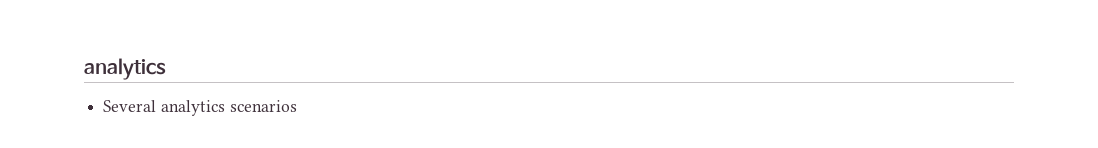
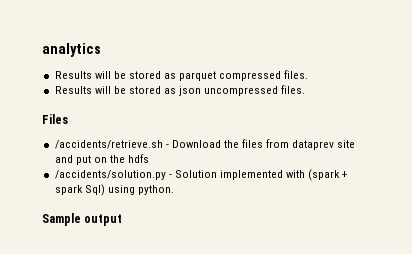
- Several analytics scenarios
+ Results will be stored as parquet compressed files.
+ Results will be stored as json uncompressed files.
+ Files
+ /accidents/retrieve.sh - Download the files from dataprev site and put on the hdfs
+ /accidents/solution.py - Solution implemented with (spark + spark Sql) using python.
+ Sample output

